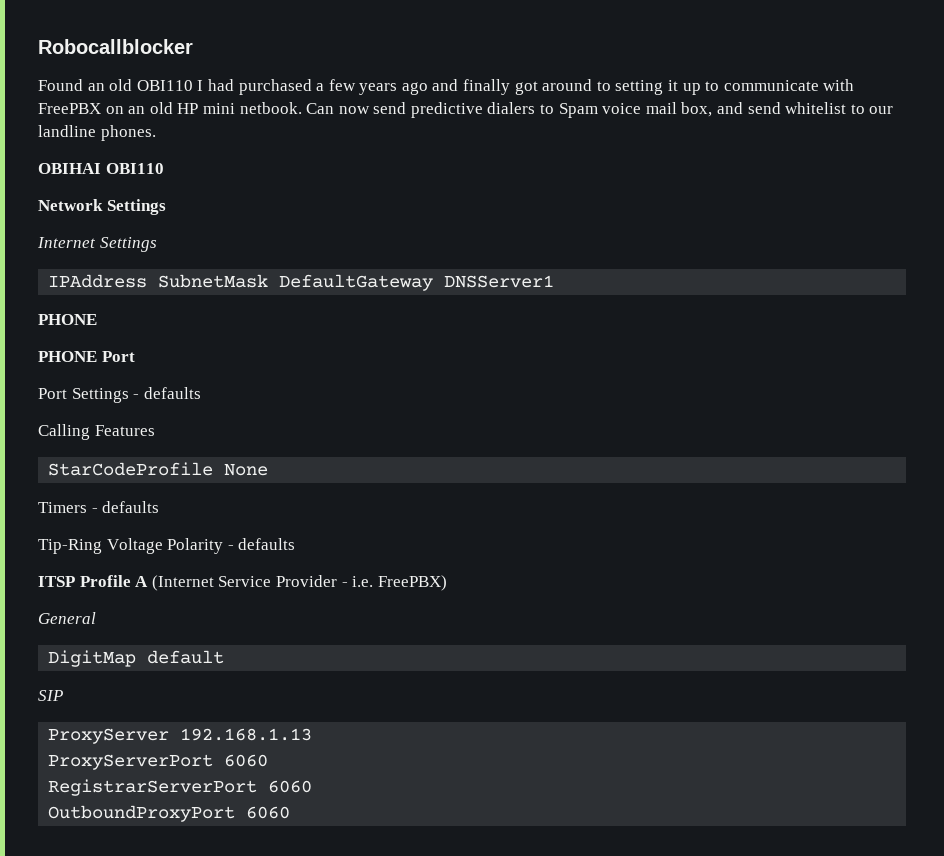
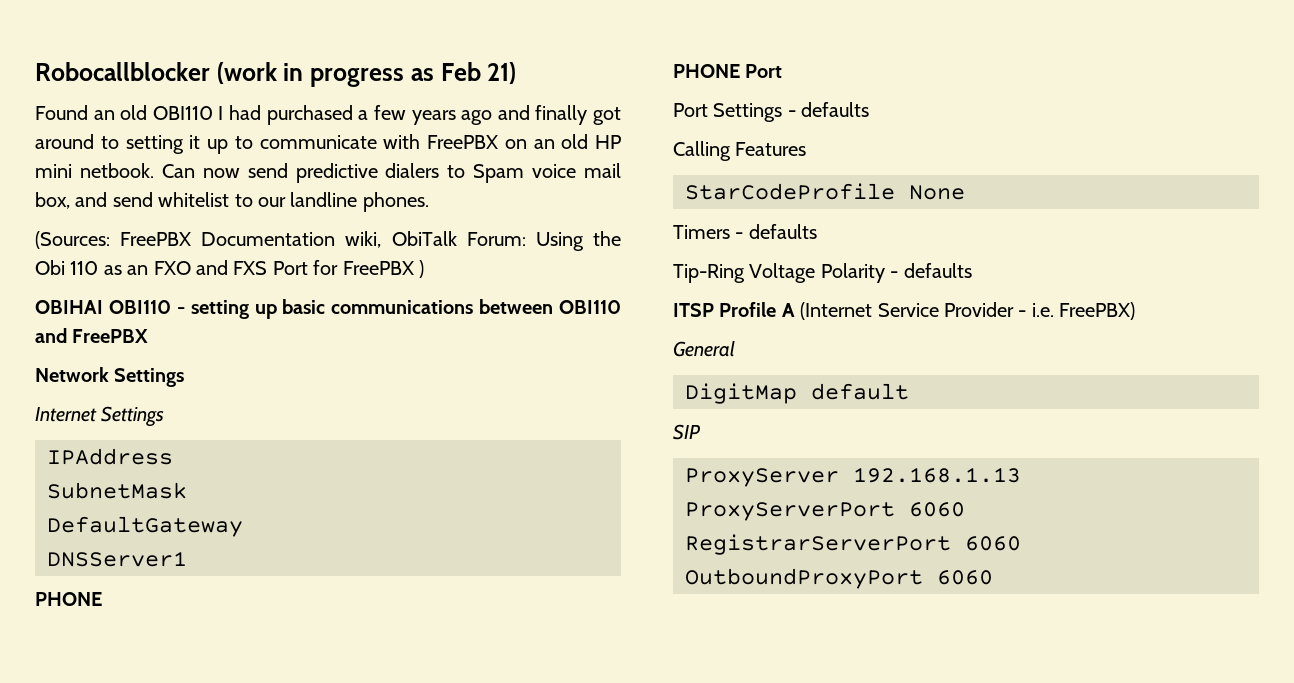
- Robocallblocker
+ Robocallblocker (work in progress as Feb 21)
- OBIHAI OBI110
+ (Sources: FreePBX Documentation wiki, ObiTalk Forum: Using the Obi 110 as an FXO and FXS Port for FreePBX )
+ OBIHAI OBI110 - setting up basic communications between OBI110 and FreePBX
- IPAddress SubnetMask DefaultGateway DNSServer1
+ IPAddress
+ SubnetMask
+ DefaultGateway
+ DNSServer1

